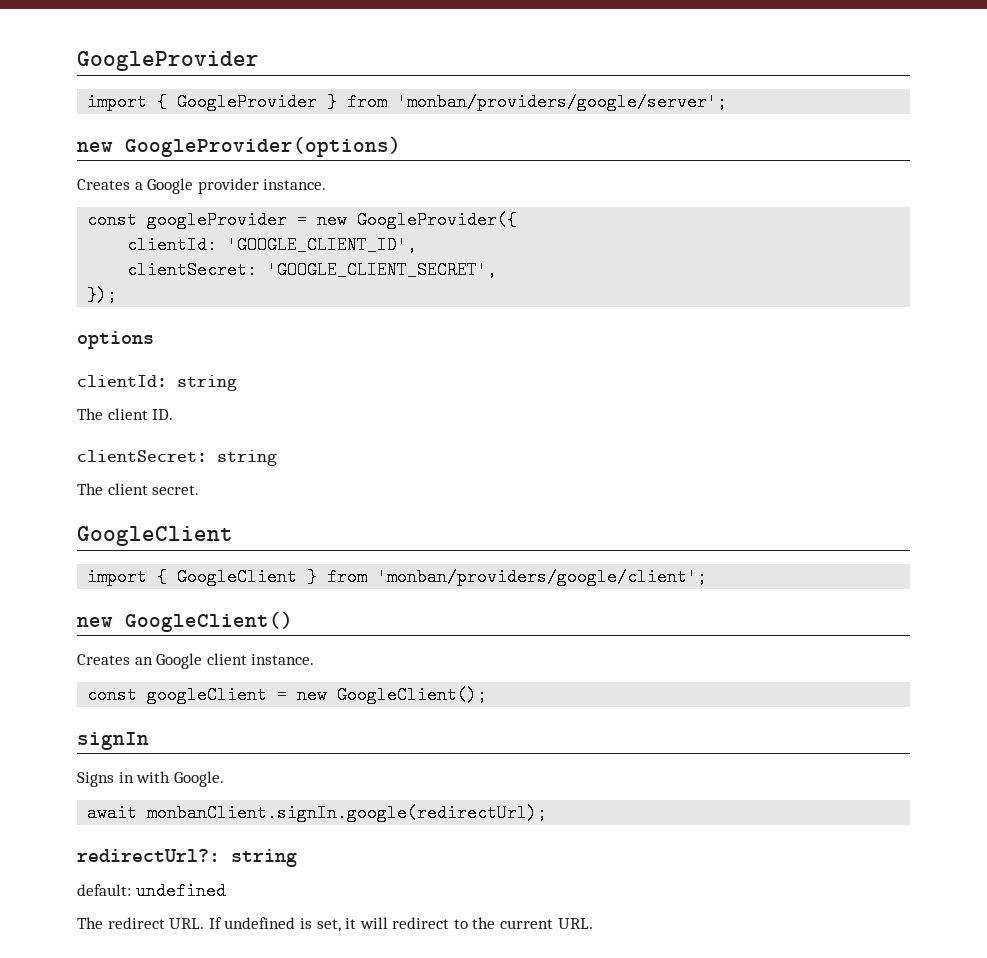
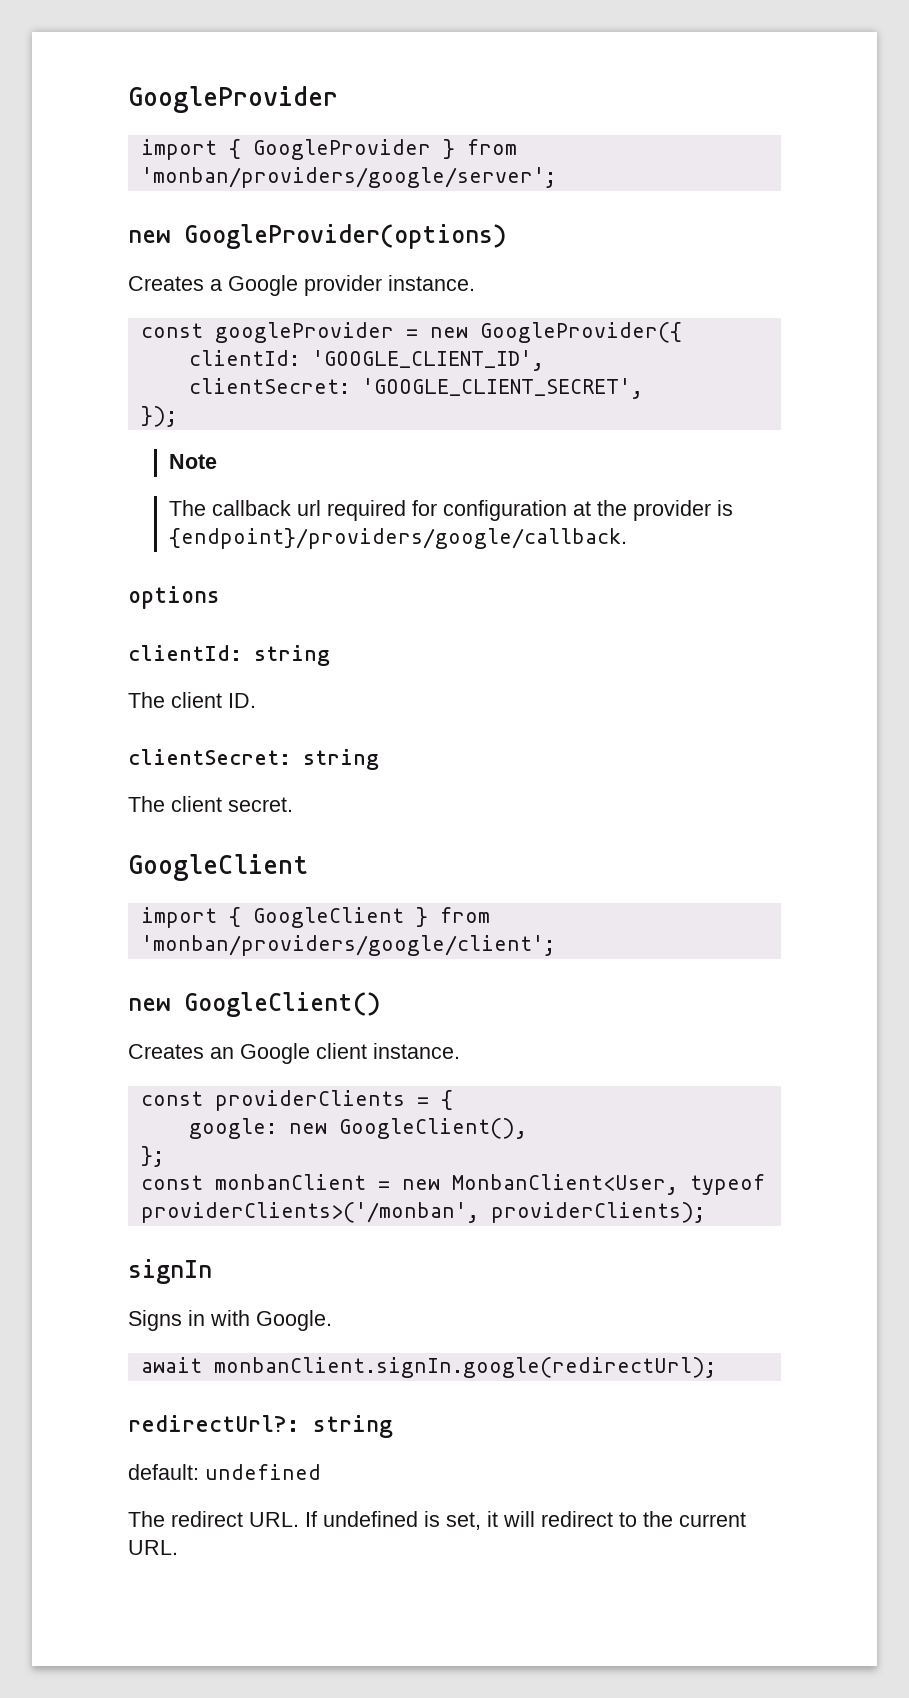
+ Note
+ The callback url required for configuration at the provider is {endpoint}/providers/google/callback.
- const googleClient = new GoogleClient();
+ const providerClients = {
+ google: new GoogleClient(),
+ };
+ const monbanClient = new MonbanClient<User, typeof providerClients>('/monban', providerClients);

